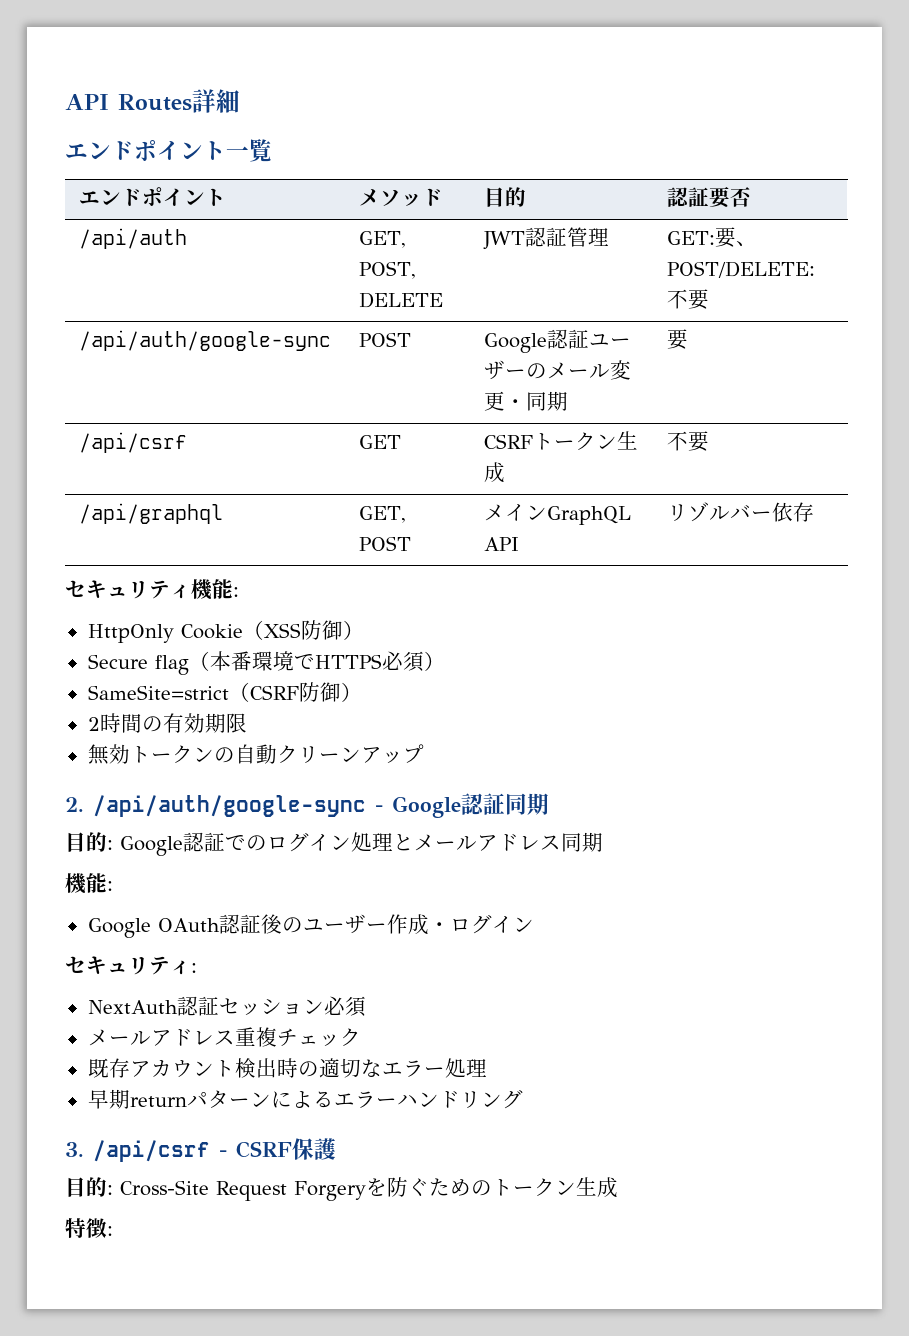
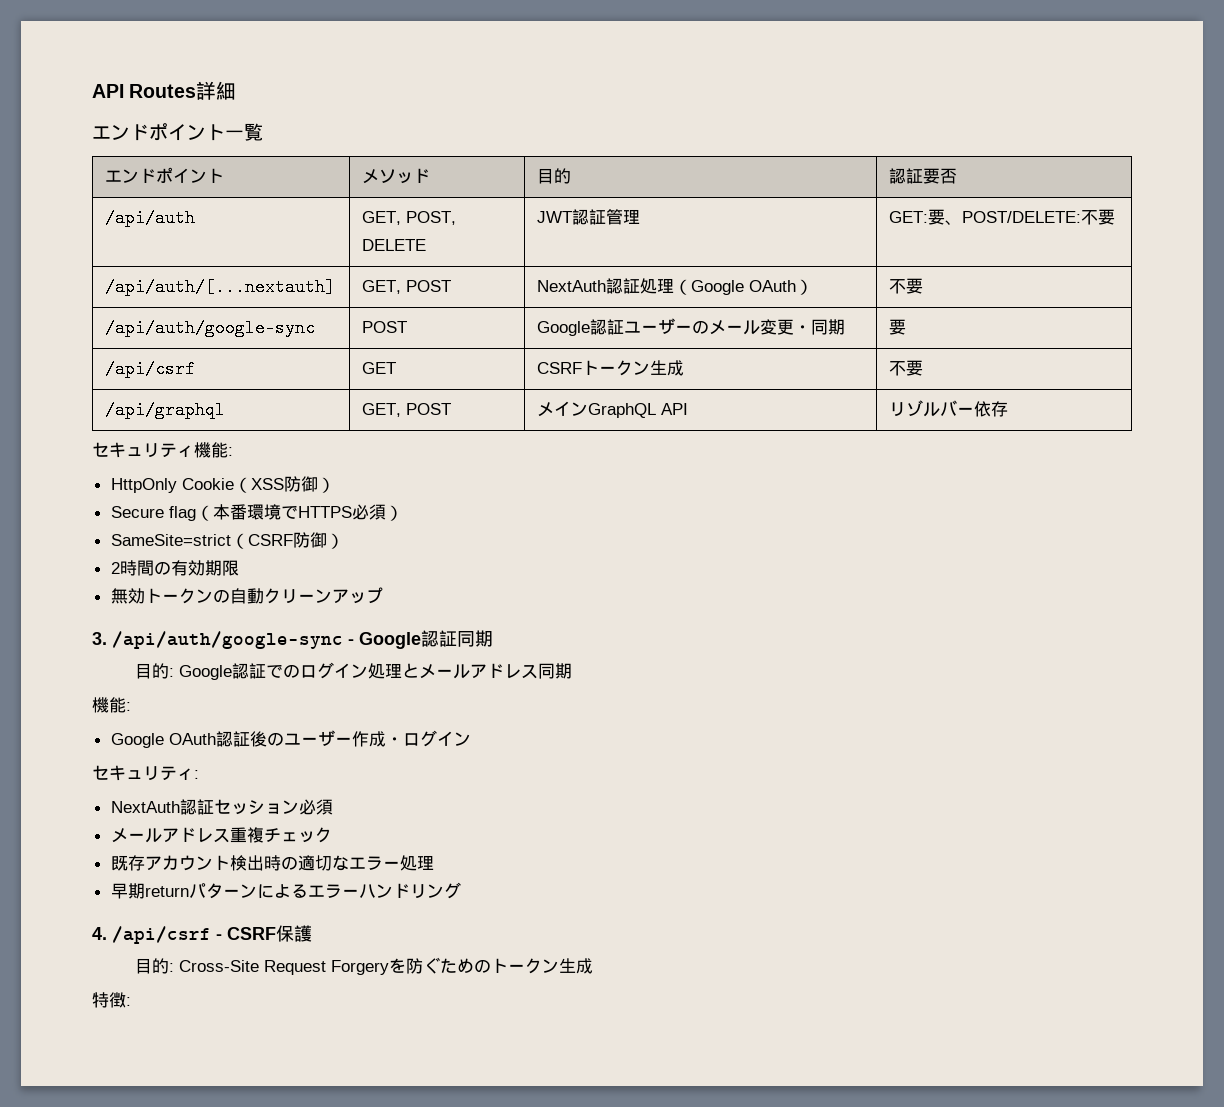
+ /api/auth/[...nextauth] | GET, POST | NextAuth認証処理（Google OAuth） | 不要
- 2. /api/auth/google-sync - Google認証同期
+ 3. /api/auth/google-sync - Google認証同期
- 3. /api/csrf - CSRF保護
+ 4. /api/csrf - CSRF保護

